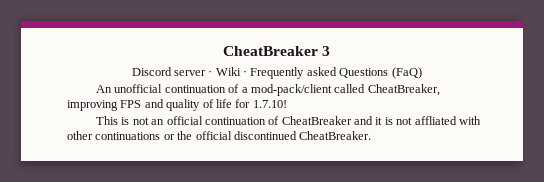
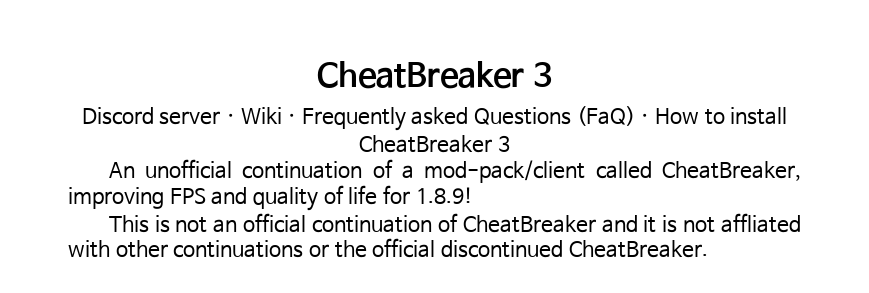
- Discord server · Wiki · Frequently asked Questions (FaQ)
+ Discord server · Wiki · Frequently asked Questions (FaQ) · How to install CheatBreaker 3
- An unofficial continuation of a mod-pack/client called CheatBreaker, improving FPS and quality of life for 1.7.10!
+ An unofficial continuation of a mod-pack/client called CheatBreaker, improving FPS and quality of life for 1.8.9!

